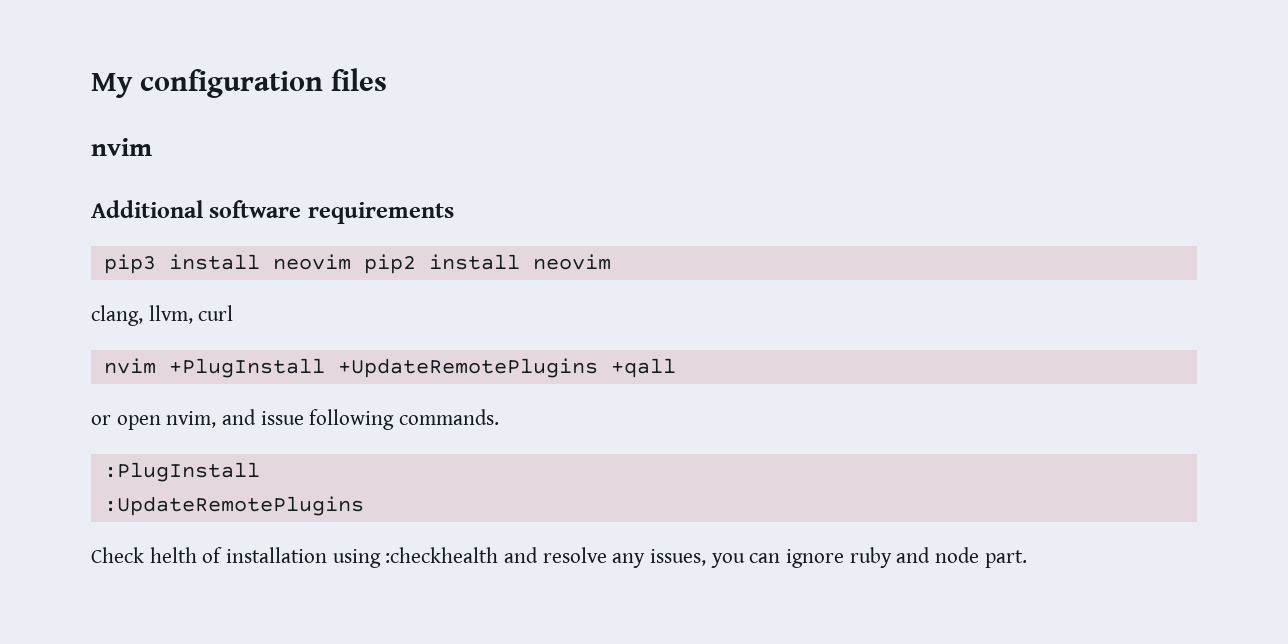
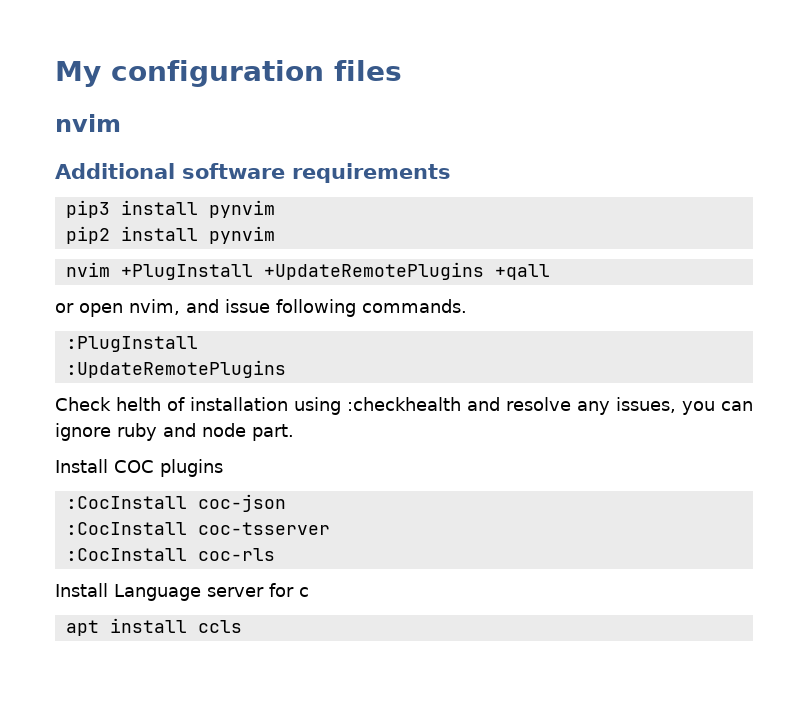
- pip3 install neovim pip2 install neovim
- clang, llvm, curl
+ pip3 install pynvim
+ pip2 install pynvim
+ Install COC plugins
+ :CocInstall coc-json
+ :CocInstall coc-tsserver
+ :CocInstall coc-rls
+ Install Language server for c
+ apt install ccls

